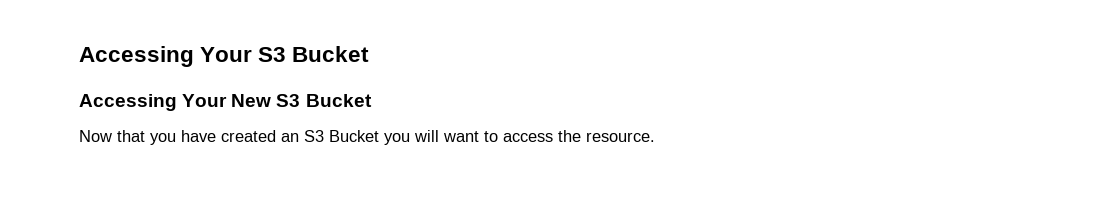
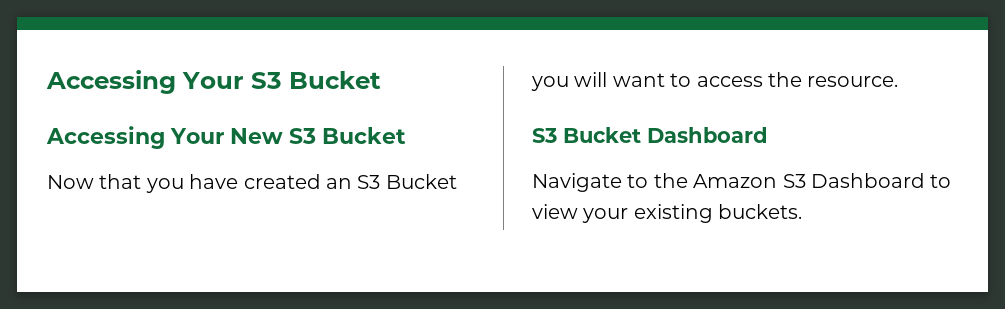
+ S3 Bucket Dashboard
+ Navigate to the Amazon S3 Dashboard to view your existing buckets.

